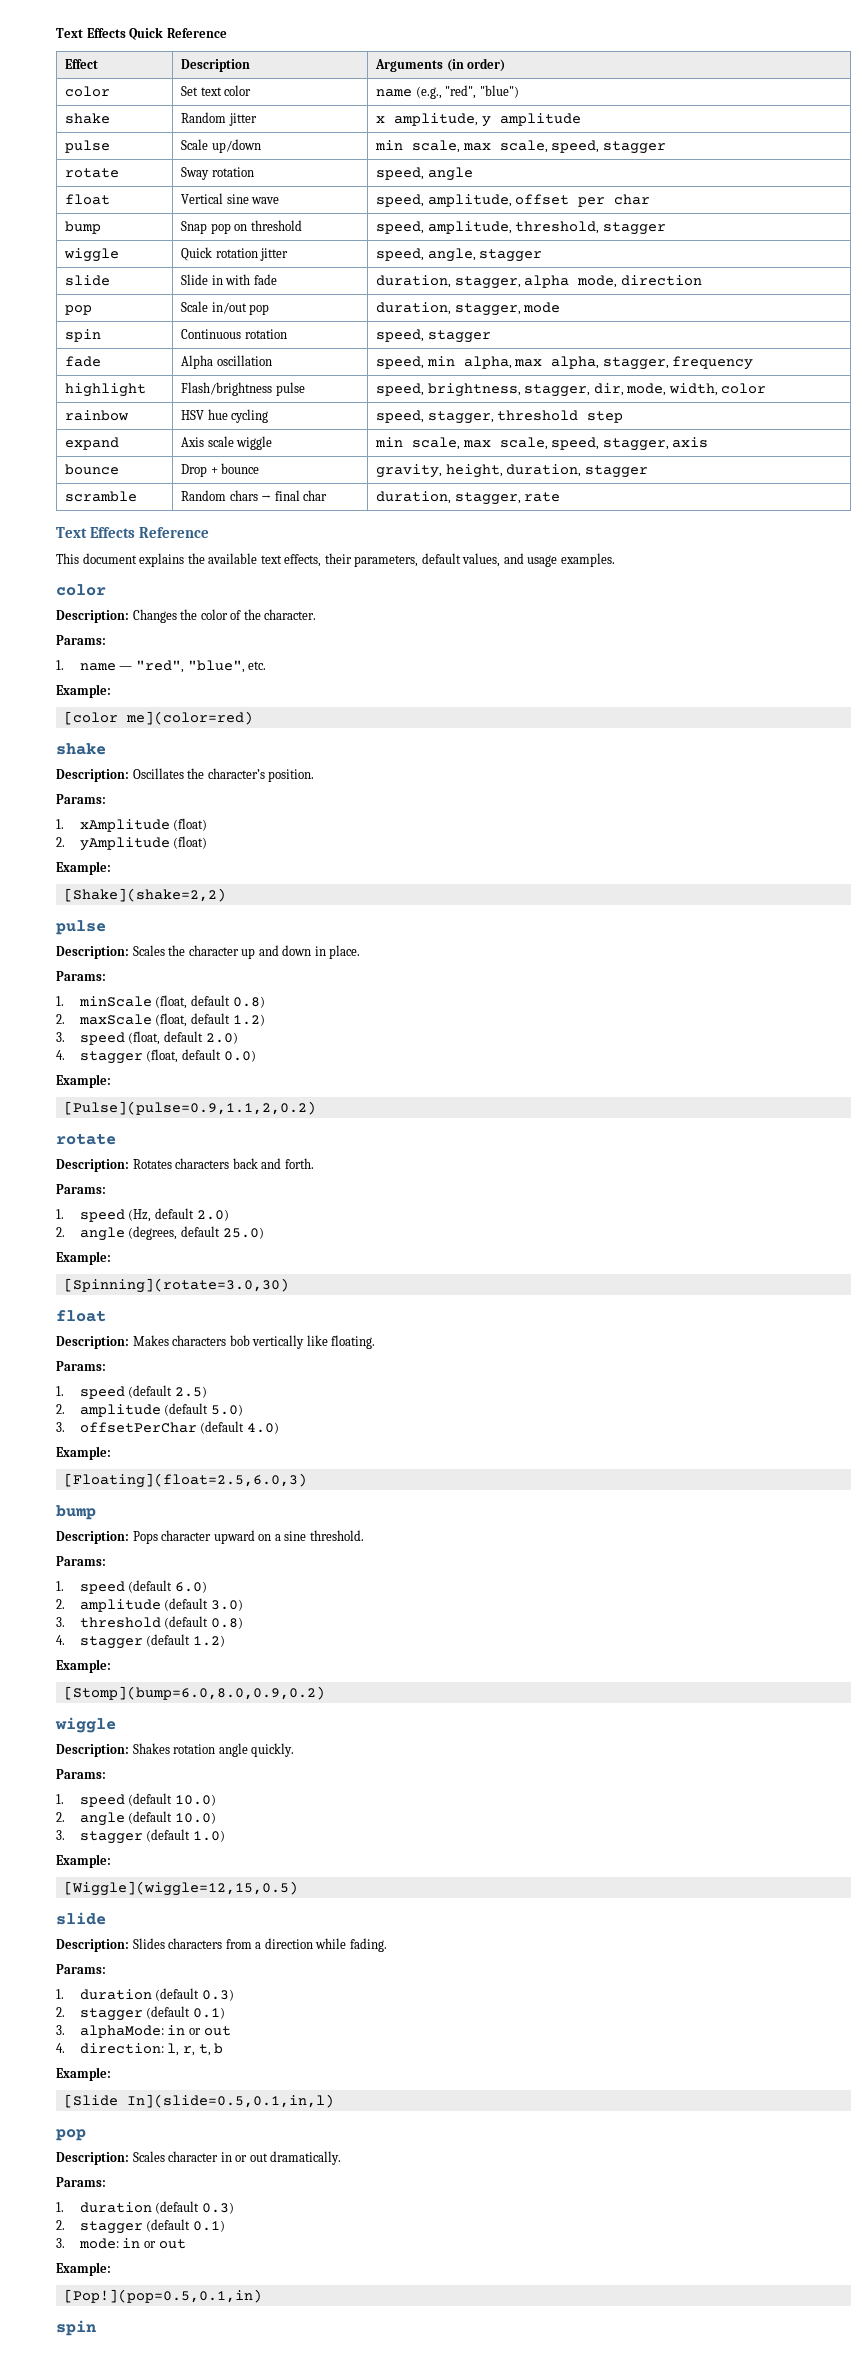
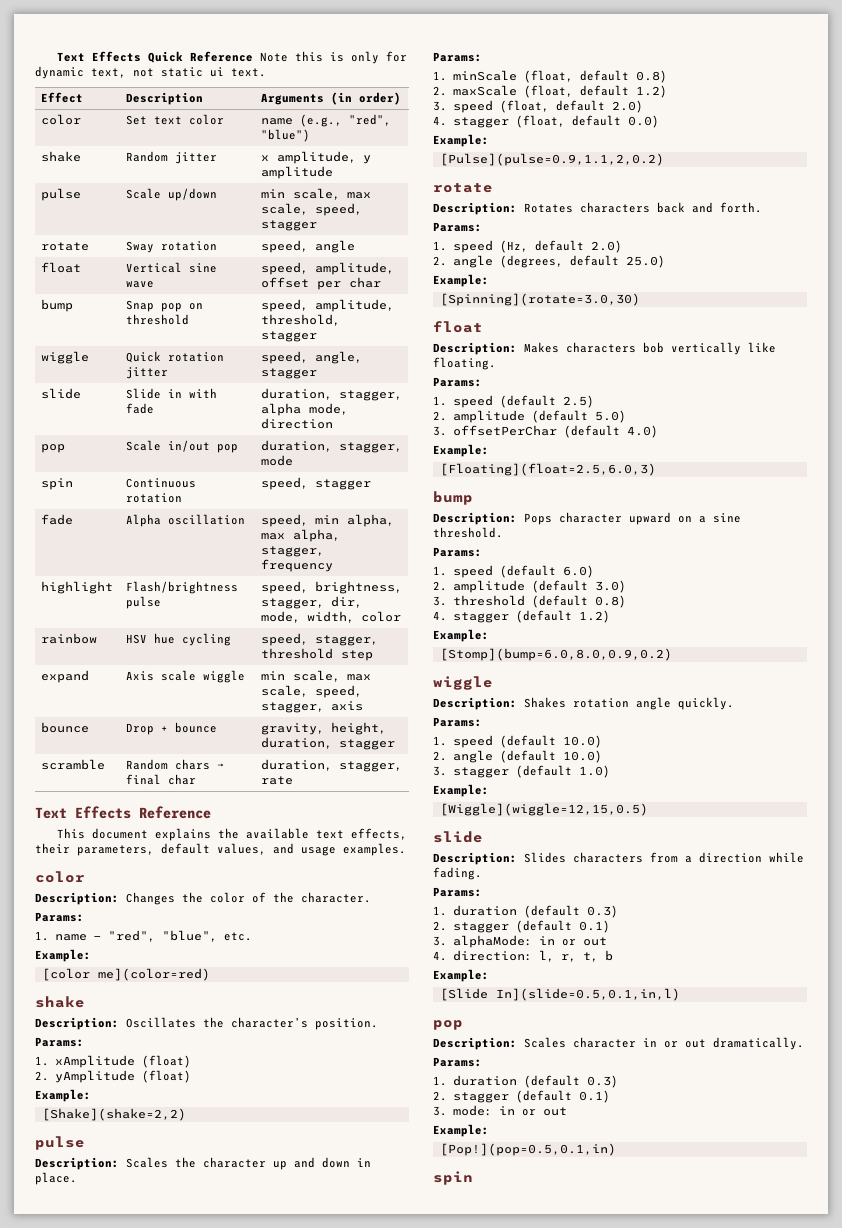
- Text Effects Quick Reference
+ Text Effects Quick Reference Note this is only for dynamic text, not static ui text.

